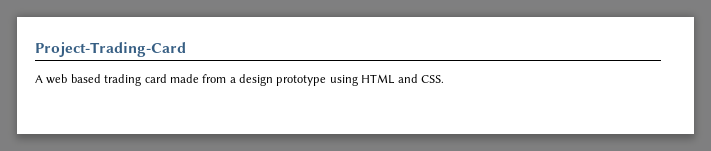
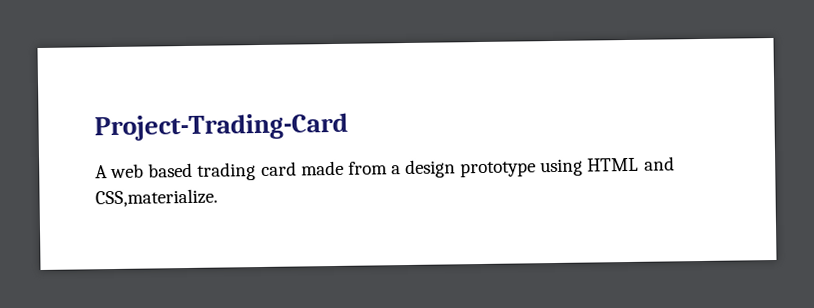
- A web based trading card made from a design prototype using HTML and CSS.
+ A web based trading card made from a design prototype using HTML and CSS,materialize.

